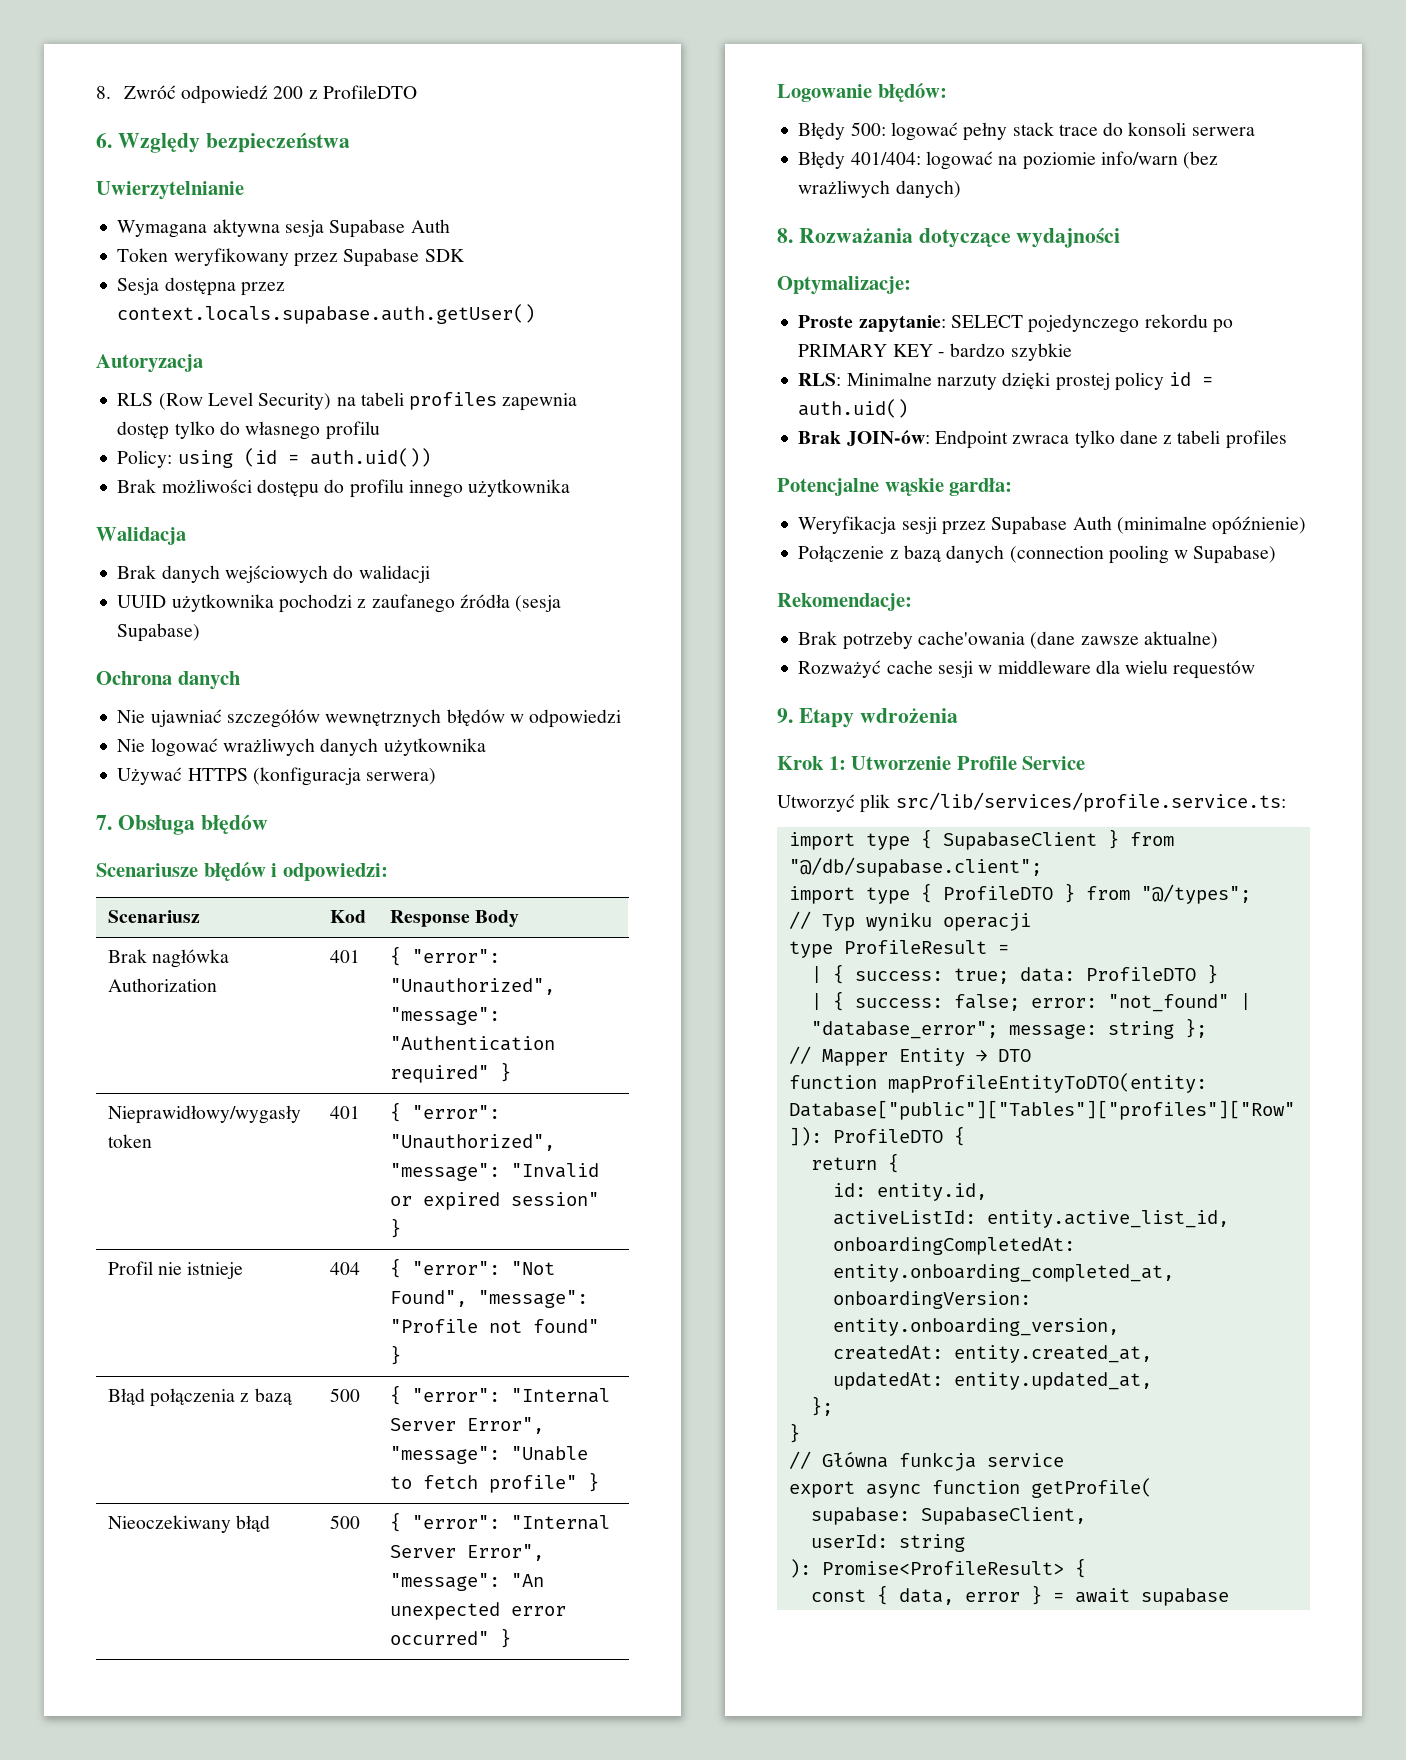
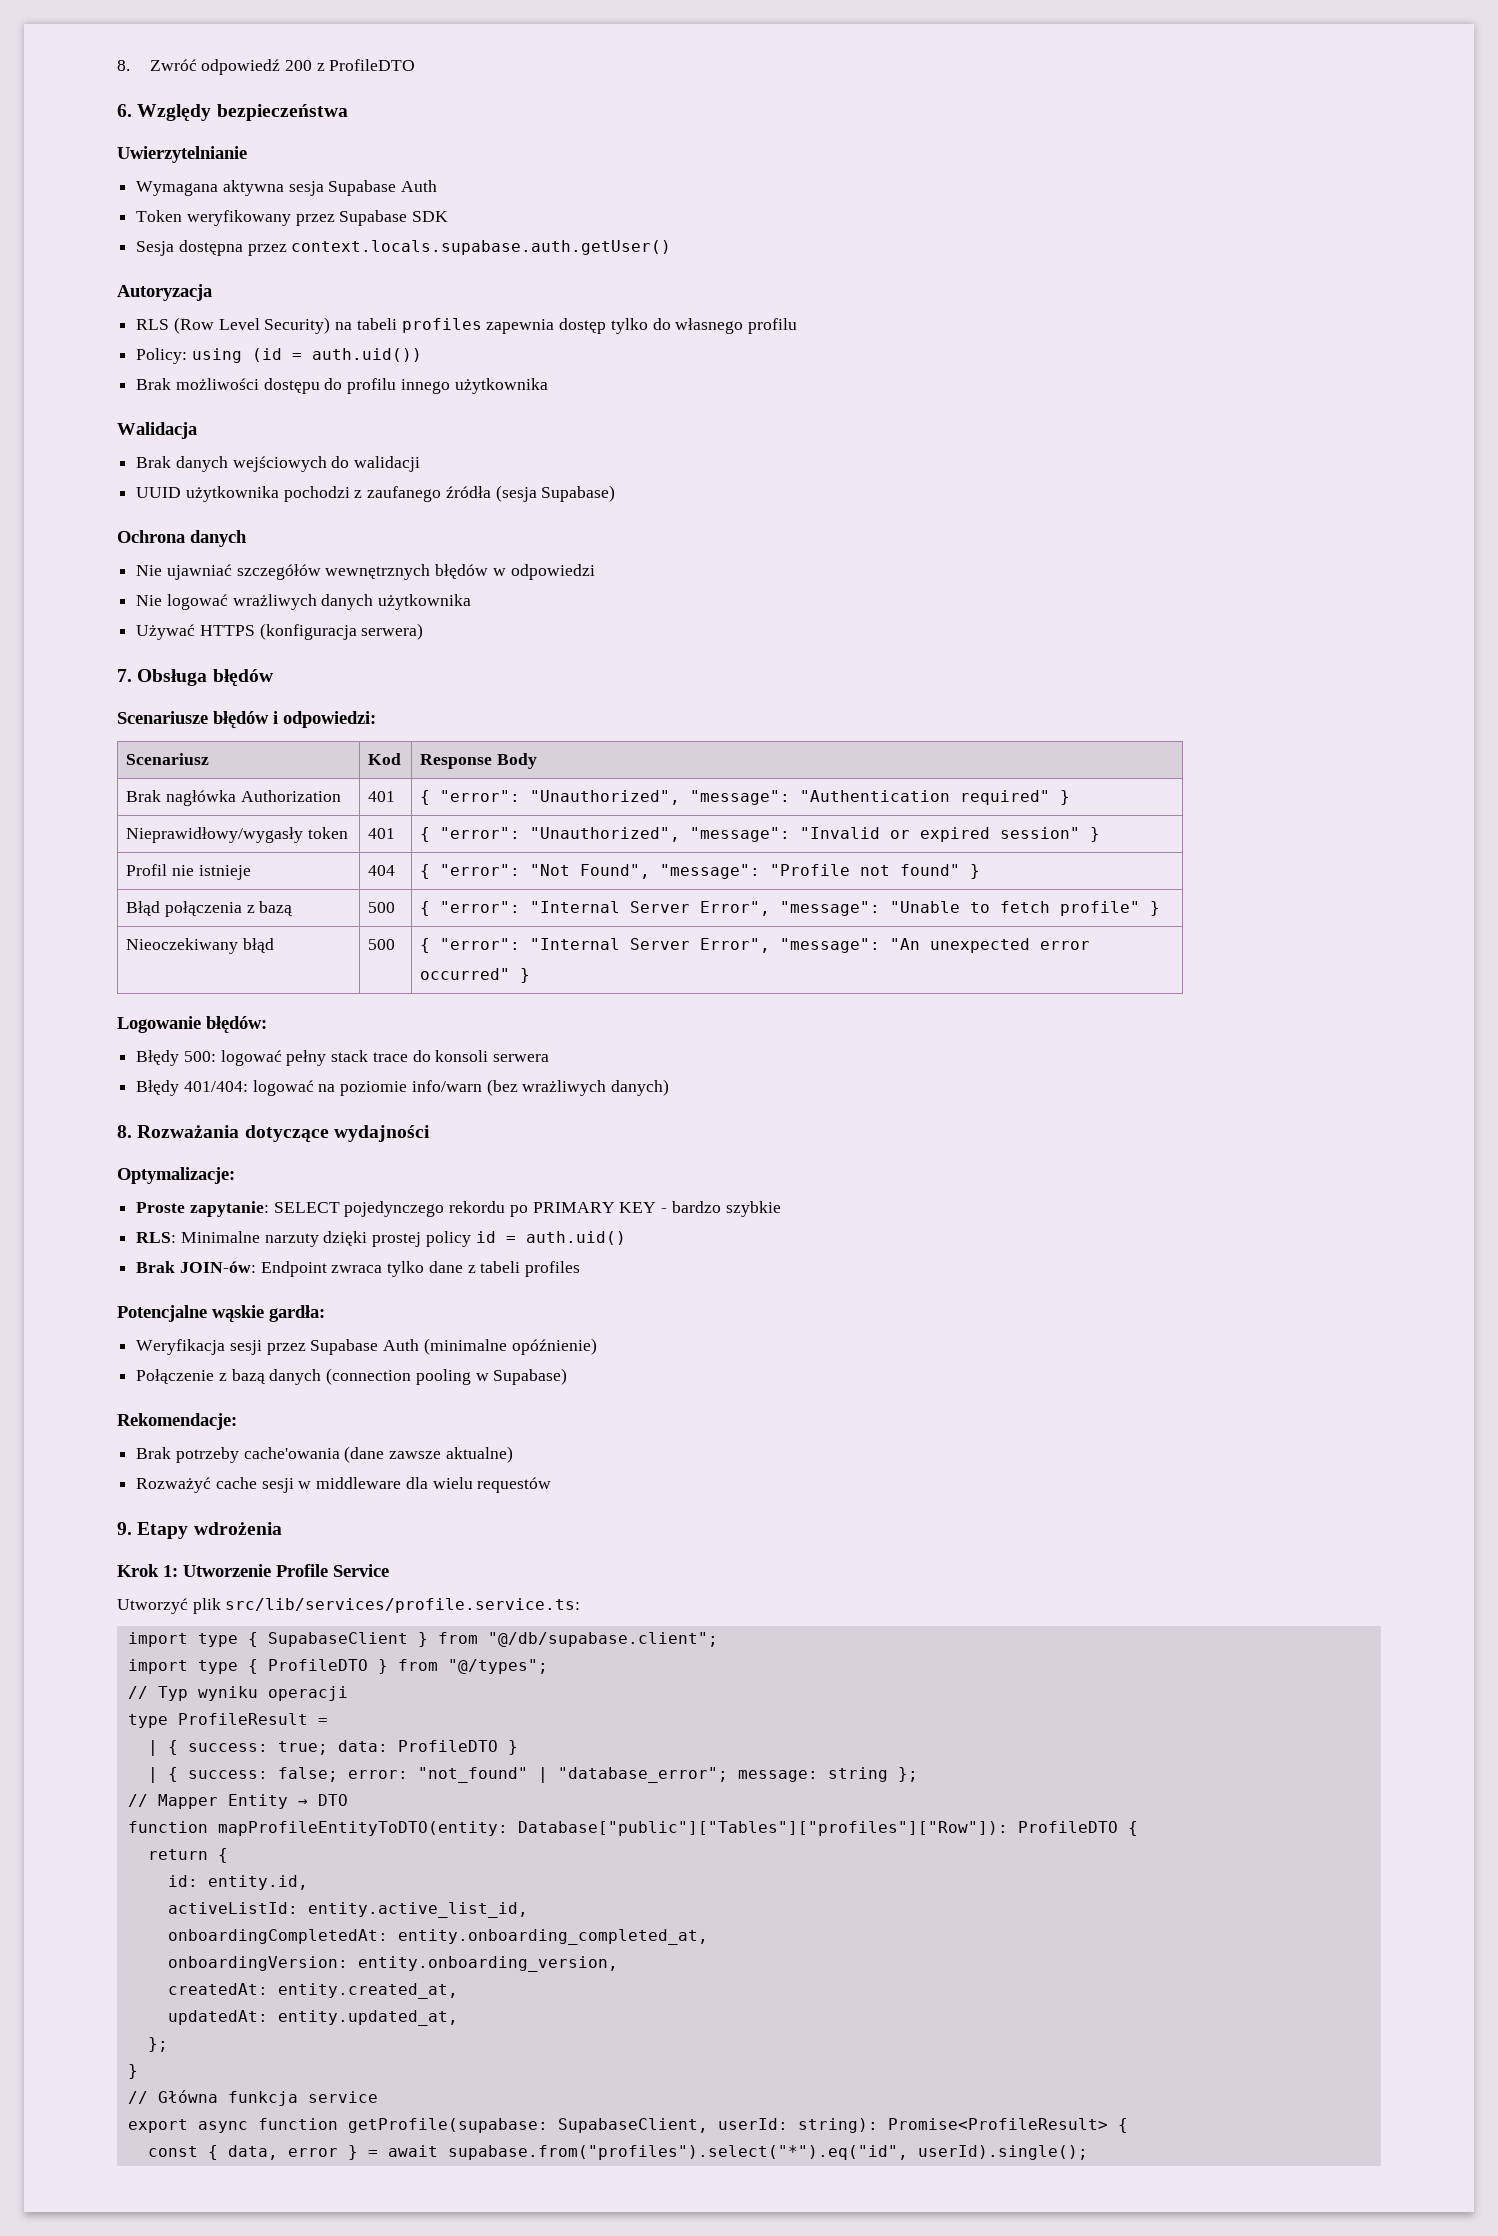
- export async function getProfile(
- supabase: SupabaseClient,
- userId: string
- ): Promise<ProfileResult> {
+ export async function getProfile(supabase: SupabaseClient, userId: string): Promise<ProfileResult> {
- const { data, error } = await supabase
+ const { data, error } = await supabase.from("profiles").select("*").eq("id", userId).single();

